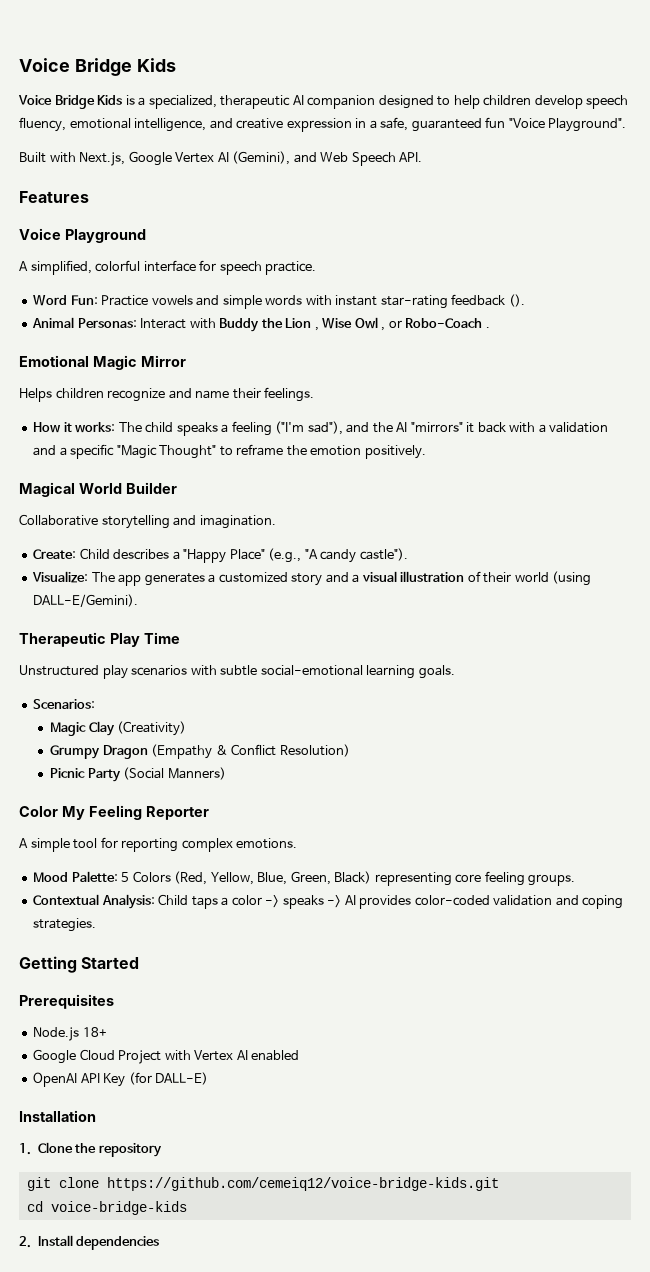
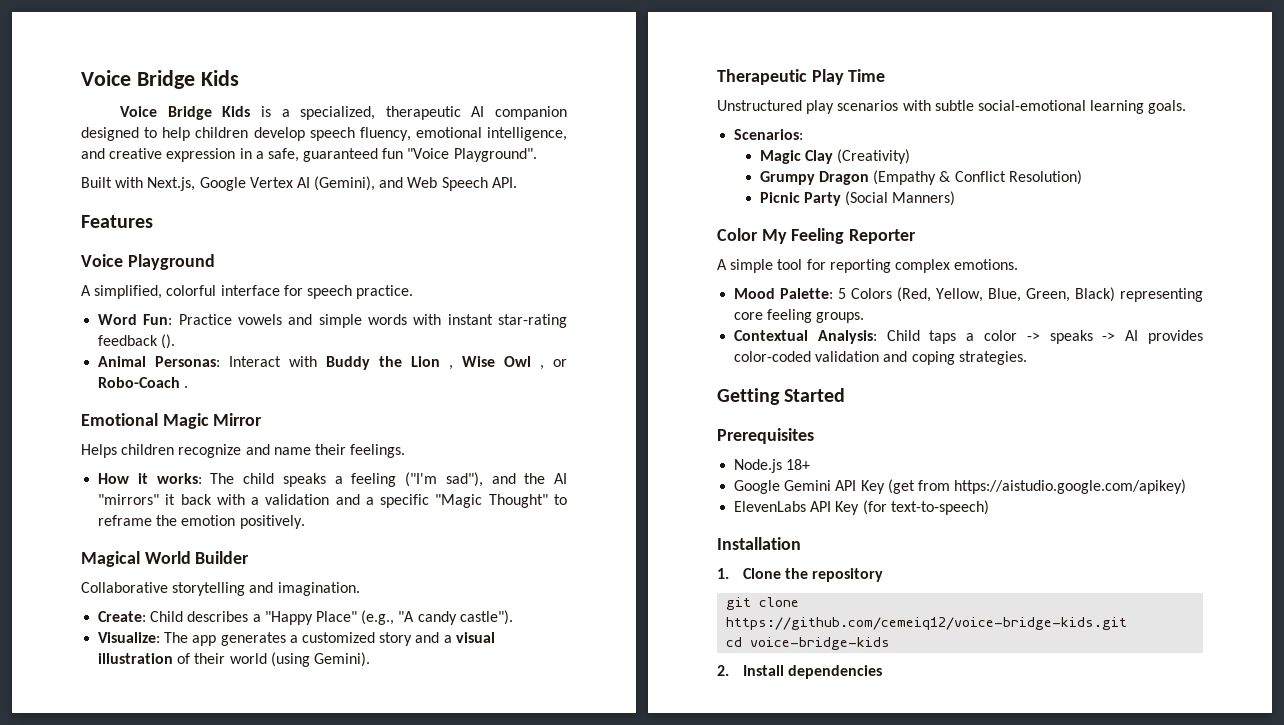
- Visualize: The app generates a customized story and a visual illustration of their world (using DALL-E/Gemini).
+ Visualize: The app generates a customized story and a visual illustration of their world (using Gemini).
- Google Cloud Project with Vertex AI enabled
- OpenAI API Key (for DALL-E)
+ Google Gemini API Key (get from https://aistudio.google.com/apikey)
+ ElevenLabs API Key (for text-to-speech)

